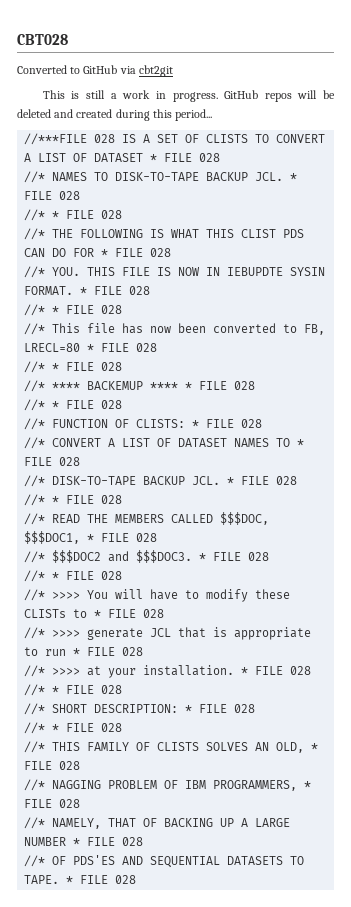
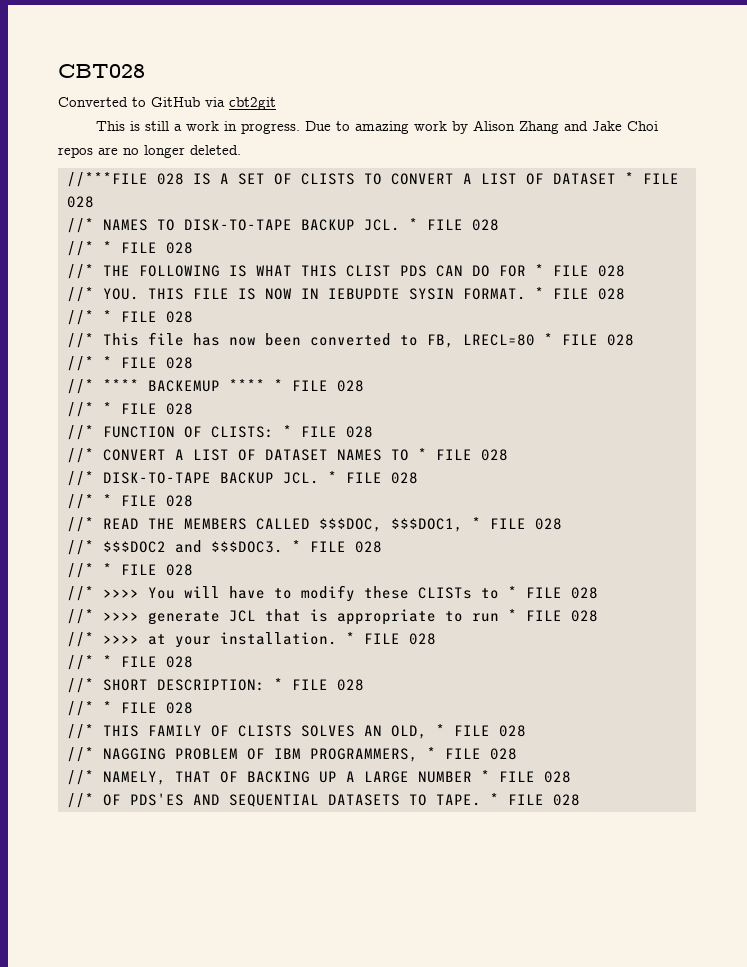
- GitHub repos will be deleted and created during this period...
+ Due to amazing work by Alison Zhang and Jake Choi repos are no longer deleted.

